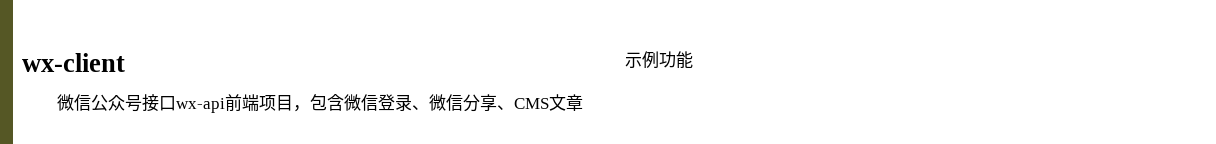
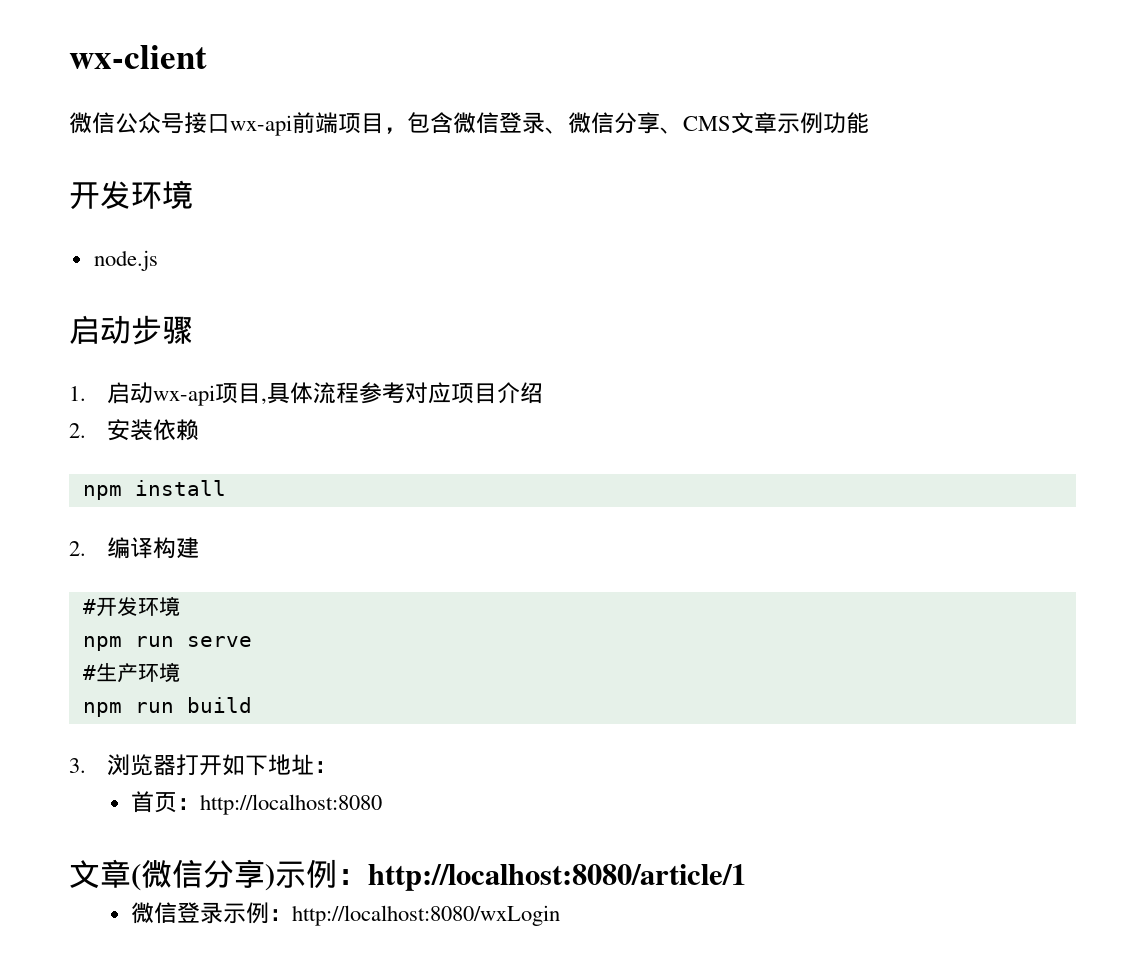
  微信公众号接口wx-api前端项目，包含微信登录、微信分享、CMS文章示例功能
+ 开发环境
+ node.js
+ 启动步骤
+ 1.启动wx-api项目,具体流程参考对应项目介绍
+ 2.安装依赖
+ npm install
+ 2.编译构建
+ #开发环境
+ npm run serve
+ #生产环境
+ npm run build
+ 3.浏览器打开如下地址：
+ 首页：http://localhost:8080
+ 文章(微信分享)示例：http://localhost:8080/article/1
+ 微信登录示例：http://localhost:8080/wxLogin

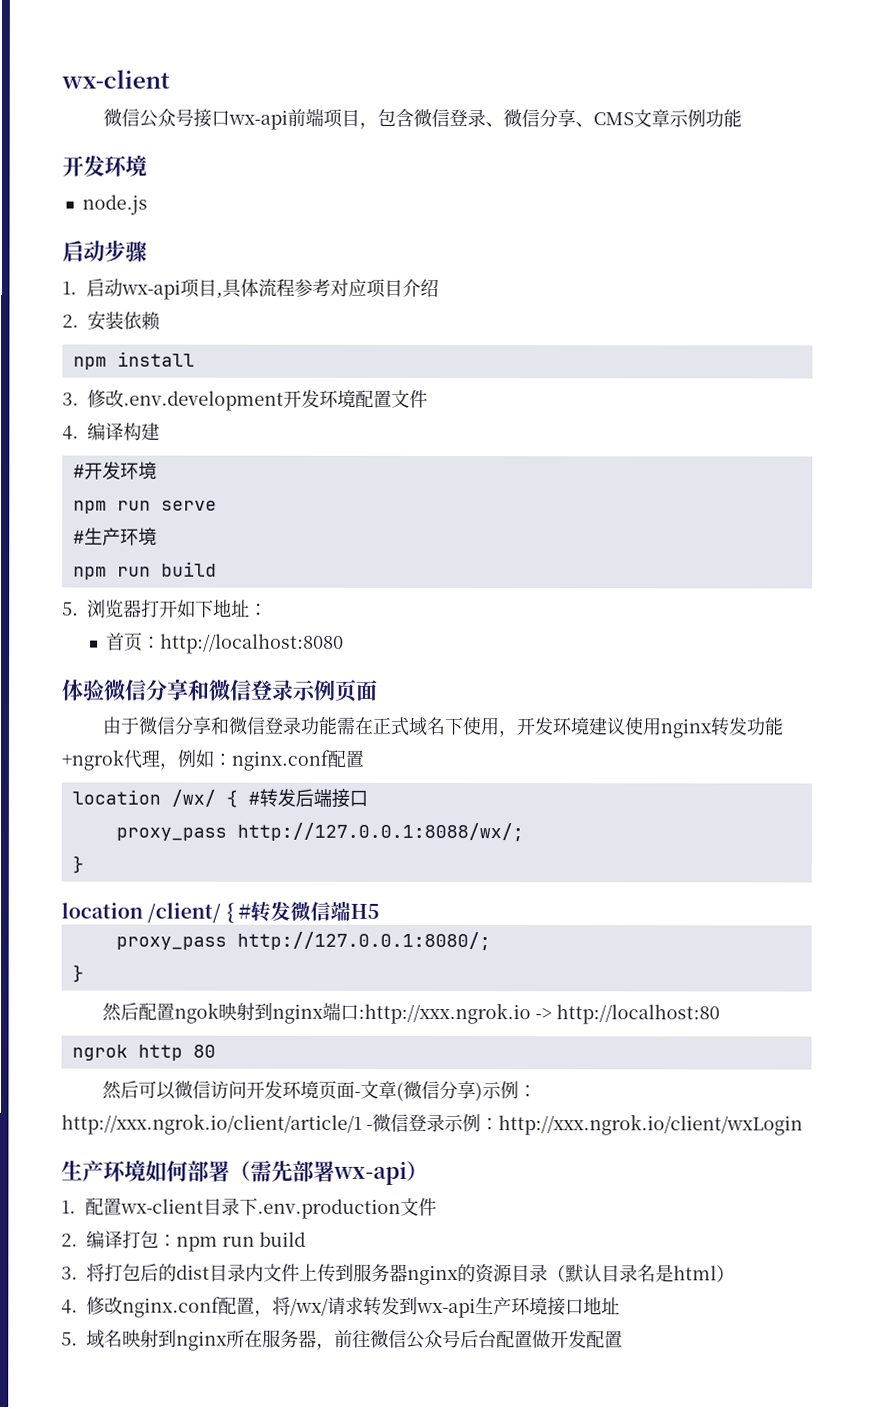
- 2.编译构建
+ 3.修改.env.development开发环境配置文件
+ 4.编译构建
- 3.浏览器打开如下地址：
+ 5.浏览器打开如下地址：
- 文章(微信分享)示例：http://localhost:8080/article/1
- 微信登录示例：http://localhost:8080/wxLogin
+ 体验微信分享和微信登录示例页面
+ 由于微信分享和微信登录功能需在正式域名下使用，开发环境建议使用nginx转发功能+ngrok代理，例如：nginx.conf配置
+ location /wx/ { #转发后端接口
+ proxy_pass http://127.0.0.1:8088/wx/;
+ }
+ location /client/ { #转发微信端H5
+ proxy_pass http://127.0.0.1:8080/;
+ }
+ 然后配置ngok映射到nginx端口:http://xxx.ngrok.io -> http://localhost:80
+ ngrok http 80
+ 然后可以微信访问开发环境页面-文章(微信分享)示例：http://xxx.ngrok.io/client/article/1 -微信登录示例：http://xxx.ngrok.io/client/wxLogin
+ 生产环境如何部署（需先部署wx-api）
+ 1.配置wx-client目录下.env.production文件
+ 2.编译打包：npm run build
+ 3.将打包后的dist目录内文件上传到服务器nginx的资源目录（默认目录名是html）
+ 4.修改nginx.conf配置，将/wx/请求转发到wx-api生产环境接口地址
+ 5.域名映射到nginx所在服务器，前往微信公众号后台配置做开发配置

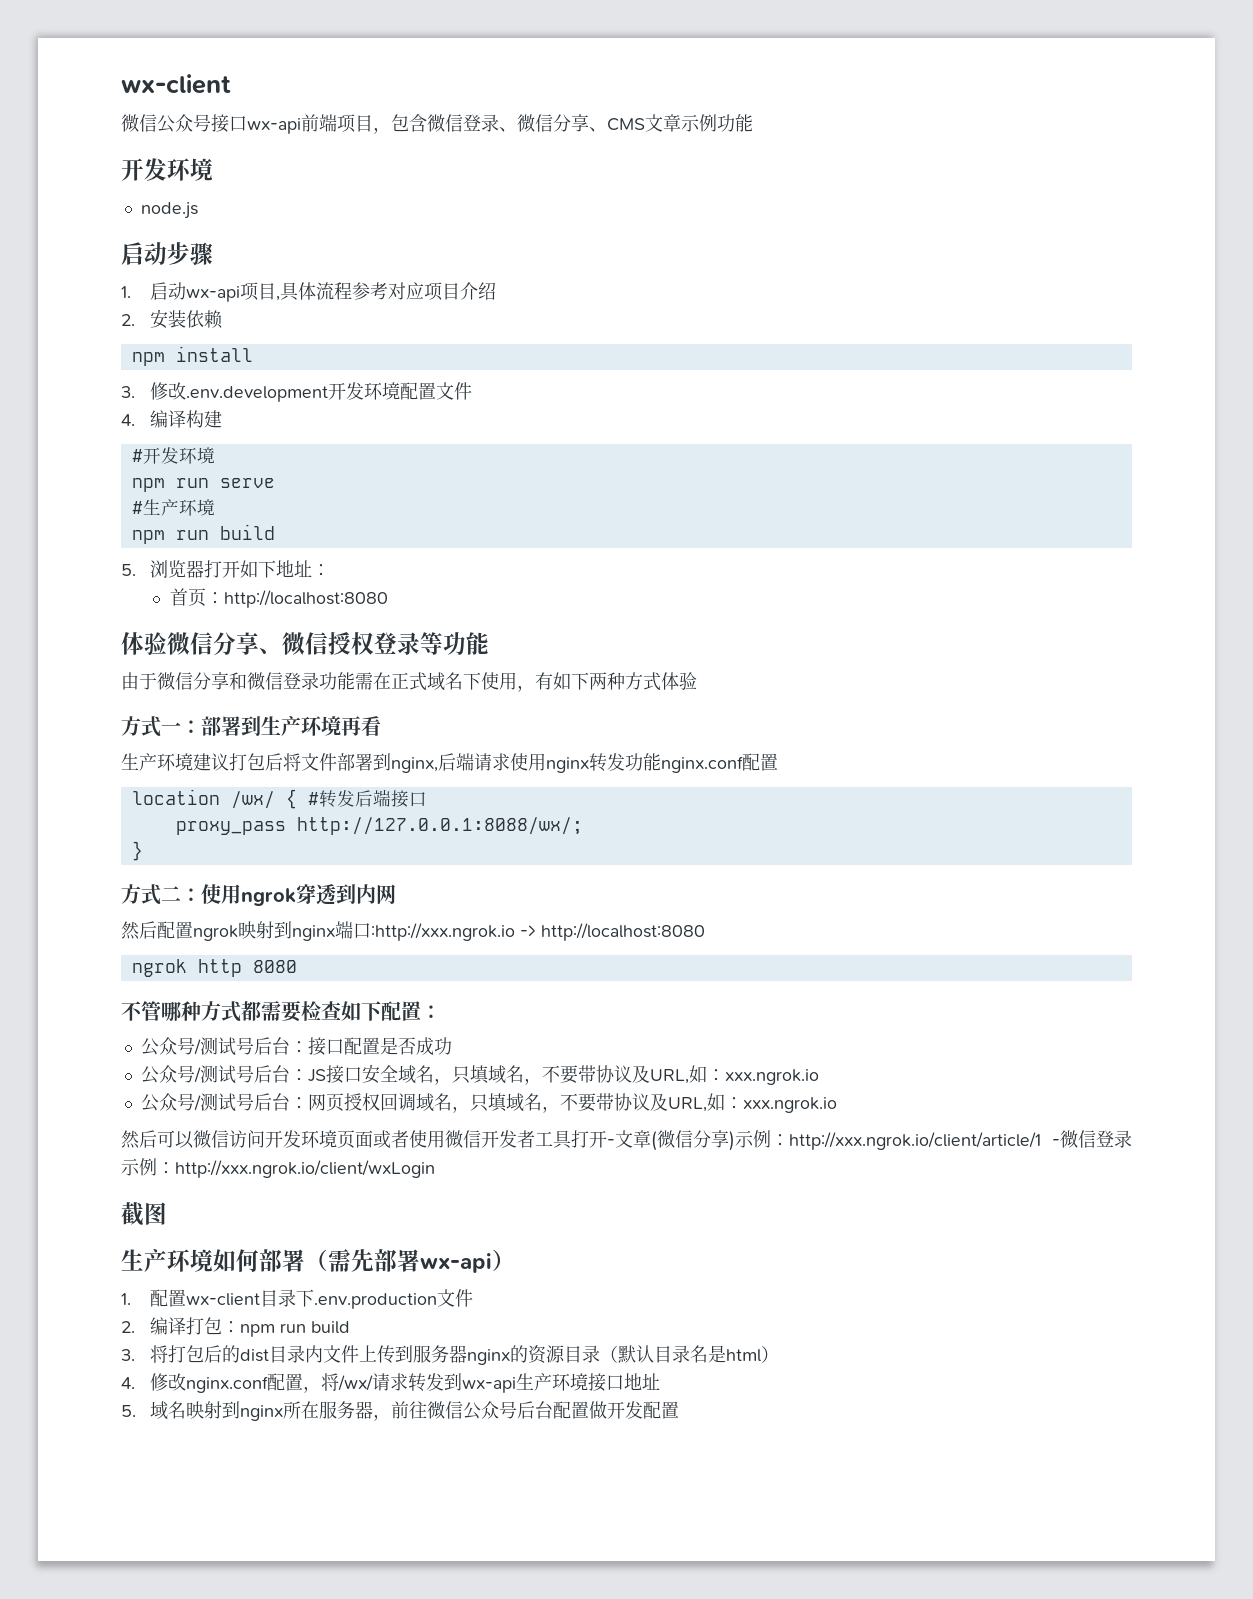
- 体验微信分享和微信登录示例页面
+ 体验微信分享、微信授权登录等功能
- 由于微信分享和微信登录功能需在正式域名下使用，开发环境建议使用nginx转发功能+ngrok代理，例如：nginx.conf配置
+ 由于微信分享和微信登录功能需在正式域名下使用，有如下两种方式体验
+ 方式一：部署到生产环境再看
+ 生产环境建议打包后将文件部署到nginx,后端请求使用nginx转发功能nginx.conf配置
- location /client/ { #转发微信端H5
- proxy_pass http://127.0.0.1:8080/;
- }
+ 方式二：使用ngrok穿透到内网
- 然后配置ngok映射到nginx端口:http://xxx.ngrok.io -> http://localhost:80
+ 然后配置ngrok映射到nginx端口:http://xxx.ngrok.io -> http://localhost:8080
- ngrok http 80
+ ngrok http 8080
+ 不管哪种方式都需要检查如下配置：
+ 公众号/测试号后台：接口配置是否成功
+ 公众号/测试号后台：JS接口安全域名，只填域名，不要带协议及URL,如：xxx.ngrok.io
+ 公众号/测试号后台：网页授权回调域名，只填域名，不要带协议及URL,如：xxx.ngrok.io
- 然后可以微信访问开发环境页面-文章(微信分享)示例：http://xxx.ngrok.io/client/article/1 -微信登录示例：http://xxx.ngrok.io/client/wxLogin
+ 然后可以微信访问开发环境页面或者使用微信开发者工具打开-文章(微信分享)示例：http://xxx.ngrok.io/client/article/1 -微信登录示例：http://xxx.ngrok.io/client/wxLogin
+ 截图

